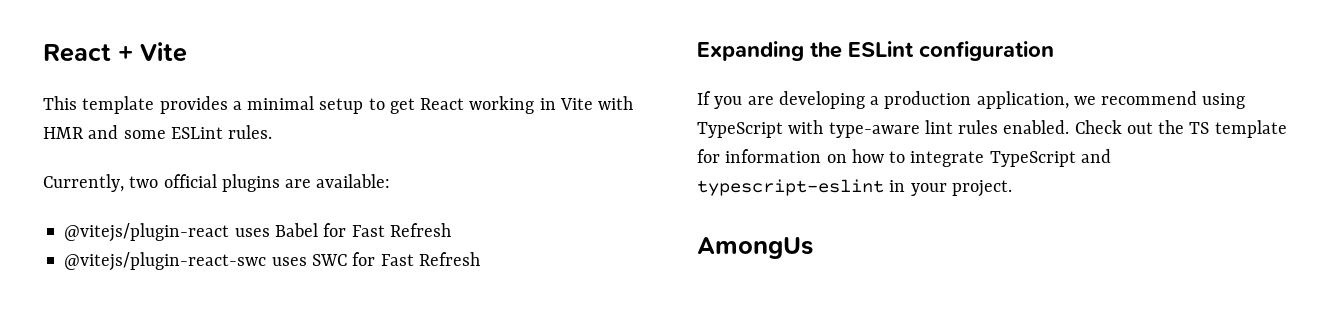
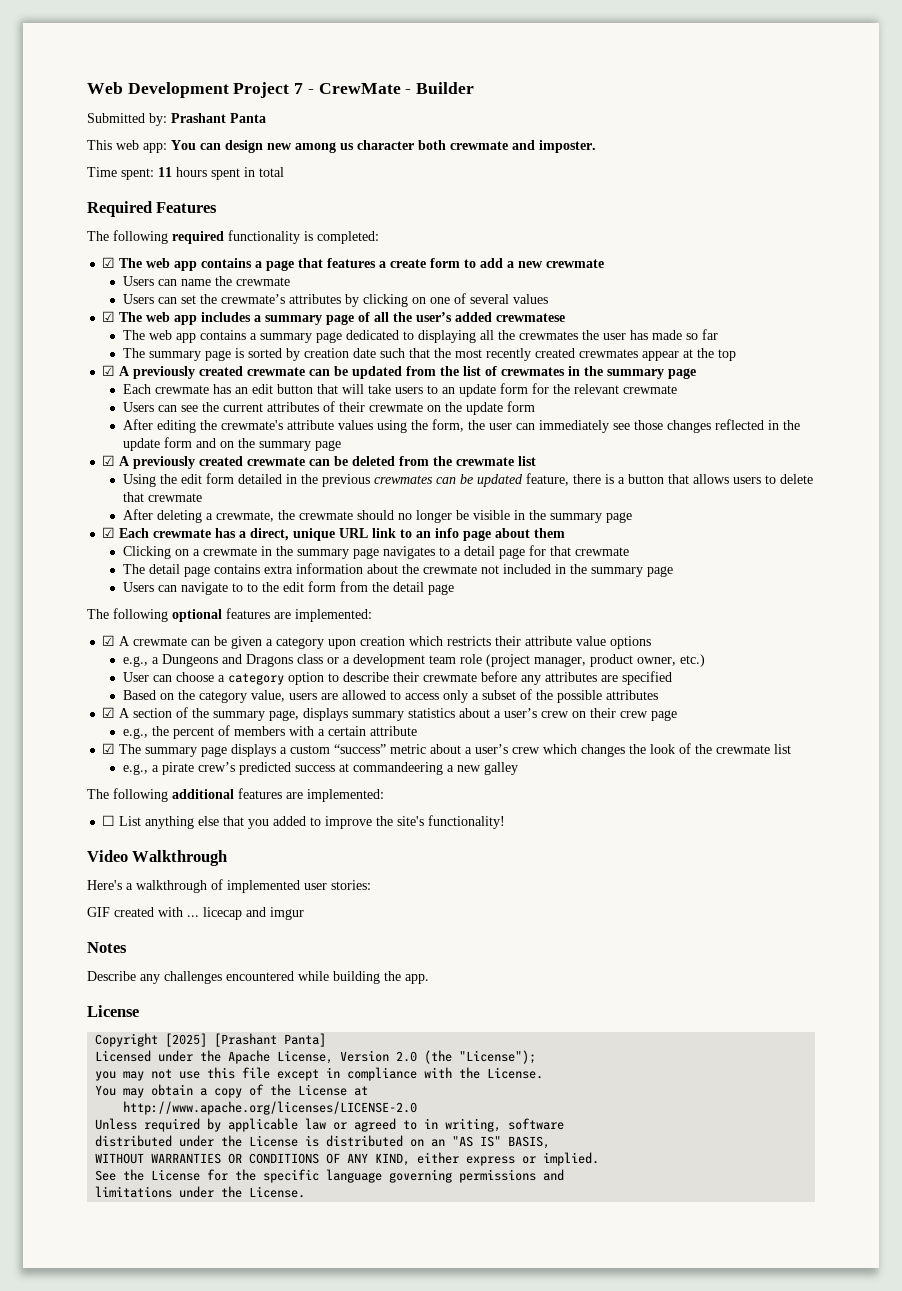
- React + Vite
- This template provides a minimal setup to get React working in Vite with HMR and some ESLint rules.
- Currently, two official plugins are available:
- @vitejs/plugin-react uses Babel for Fast Refresh
- @vitejs/plugin-react-swc uses SWC for Fast Refresh
- Expanding the ESLint configuration
- If you are developing a production application, we recommend using TypeScript with type-aware lint rules enabled. Check out the TS template for information on how to integrate TypeScript and typescript-eslint in your project.
- AmongUs
+ Web Development Project 7 - CrewMate - Builder
+ Submitted by: Prashant Panta
+ This web app: You can design new among us character both crewmate and imposter.
+ Time spent: 11 hours spent in total
+ Required Features
+ The following required functionality is completed:
+ ☑ The web app contains a page that features a create form to add a new crewmate
+ Users can name the crewmate
+ Users can set the crewmate’s attributes by clicking on one of several values
+ ☑ The web app includes a summary page of all the user’s added crewmatese
+ The web app contains a summary page dedicated to displaying all the crewmates the user has made so far
+ The summary page is sorted by creation date such that the most recently created crewmates appear at the top
+ ☑ A previously created crewmate can be updated from the list of crewmates in the summary page
+ Each crewmate has an edit button that will take users to an update form for the relevant crewmate
+ Users can see the current attributes of their crewmate on the update form
+ After editing the crewmate's attribute values using the form, the user can immediately see those changes reflected in the update form and on the summary page
+ ☑ A previously created crewmate can be deleted from the crewmate list
+ Using the edit form detailed in the previous crewmates can be updated feature, there is a button that allows users to delete that crewmate
+ After deleting a crewmate, the crewmate should no longer be visible in the summary page
+ ☑ Each crewmate has a direct, unique URL link to an info page about them
+ Clicking on a crewmate in the summary page navigates to a detail page for that crewmate
+ The detail page contains extra information about the crewmate not included in the summary page
+ Users can navigate to to the edit form from the detail page
+ The following optional features are implemented:
+ ☑ A crewmate can be given a category upon creation which restricts their attribute value options
+ e.g., a Dungeons and Dragons class or a development team role (project manager, product owner, etc.)
+ User can choose a category option to describe their crewmate before any attributes are specified
+ Based on the category value, users are allowed to access only a subset of the possible attributes
+ ☑ A section of the summary page, displays summary statistics about a user’s crew on their crew page
+ e.g., the percent of members with a certain attribute
+ ☑ The summary page displays a custom “success” metric about a user’s crew which changes the look of the crewmate list
+ e.g., a pirate crew’s predicted success at commandeering a new galley
+ The following additional features are implemented:
+ ☐ List anything else that you added to improve the site's functionality!
+ Video Walkthrough
+ Here's a walkthrough of implemented user stories:
+ GIF created with ... licecap and imgur
+ Notes
+ Describe any challenges encountered while building the app.
+ License
+ Copyright [2025] [Prashant Panta]
+ Licensed under the Apache License, Version 2.0 (the "License");
+ you may not use this file except in compliance with the License.
+ You may obtain a copy of the License at
+ http://www.apache.org/licenses/LICENSE-2.0
+ Unless required by applicable law or agreed to in writing, software
+ distributed under the License is distributed on an "AS IS" BASIS,
+ WITHOUT WARRANTIES OR CONDITIONS OF ANY KIND, either express or implied.
+ See the License for the specific language governing permissions and
+ limitations under the License.

